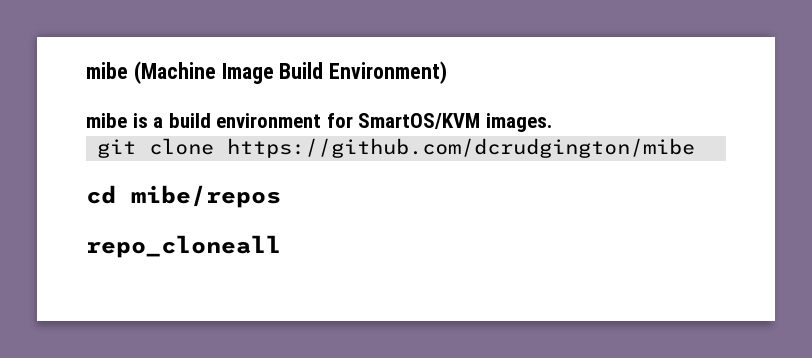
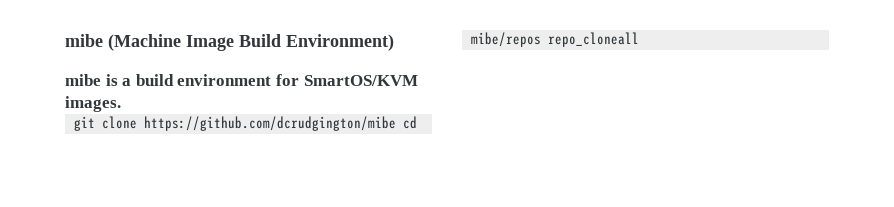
- git clone https://github.com/dcrudgington/mibe
- cd mibe/repos
- repo_cloneall
+ git clone https://github.com/dcrudgington/mibe cd mibe/repos repo_cloneall

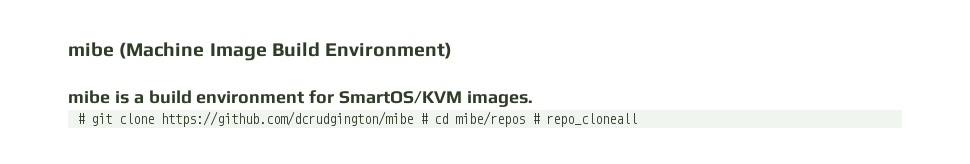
- git clone https://github.com/dcrudgington/mibe cd mibe/repos repo_cloneall
+ # git clone https://github.com/dcrudgington/mibe # cd mibe/repos # repo_cloneall

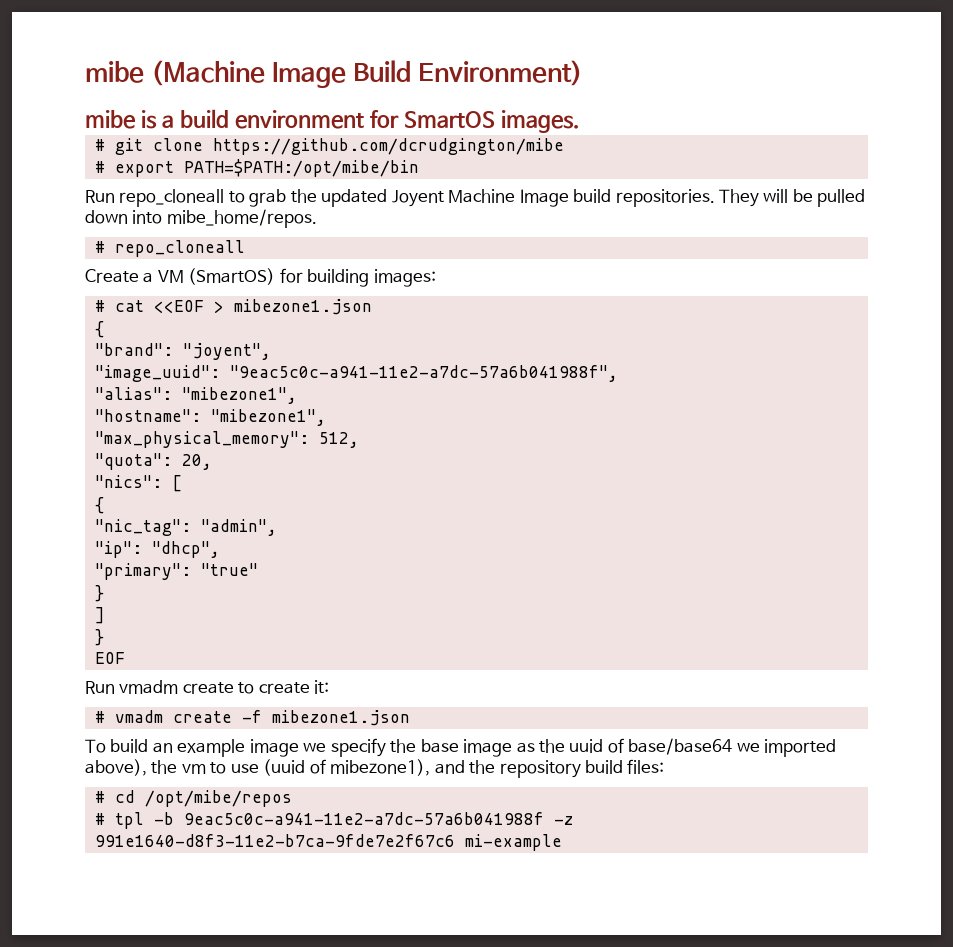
- mibe is a build environment for SmartOS/KVM images.
+ mibe is a build environment for SmartOS images.
- # git clone https://github.com/dcrudgington/mibe # cd mibe/repos # repo_cloneall
+ # git clone https://github.com/dcrudgington/mibe
+ # export PATH=$PATH:/opt/mibe/bin
+ Run repo_cloneall to grab the updated Joyent Machine Image build repositories. They will be pulled down into mibe_home/repos.
+ # repo_cloneall
+ Create a VM (SmartOS) for building images:
+ # cat <<EOF > mibezone1.json
+ {
+ "brand": "joyent",
+ "image_uuid": "9eac5c0c-a941-11e2-a7dc-57a6b041988f",
+ "alias": "mibezone1",
+ "hostname": "mibezone1",
+ "max_physical_memory": 512,
+ "quota": 20,
+ "nics": [
+ {
+ "nic_tag": "admin",
+ "ip": "dhcp",
+ "primary": "true"
+ }
+ ]
+ }
+ EOF
+ Run vmadm create to create it:
+ # vmadm create -f mibezone1.json
+ To build an example image we specify the base image as the uuid of base/base64 we imported above), the vm to use (uuid of mibezone1), and the repository build files:
+ # cd /opt/mibe/repos
+ # tpl -b 9eac5c0c-a941-11e2-a7dc-57a6b041988f -z 991e1640-d8f3-11e2-b7ca-9fde7e2f67c6 mi-example

